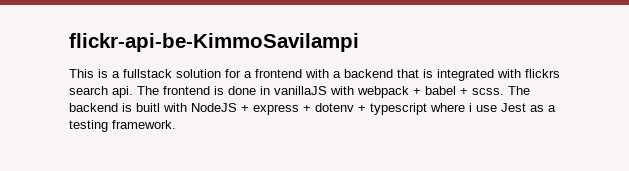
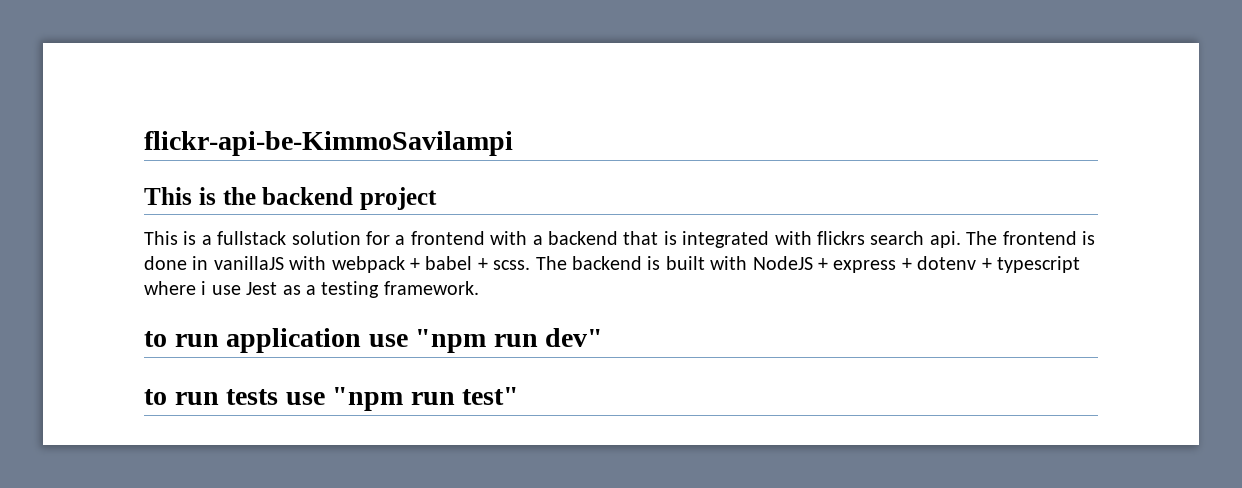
+ This is the backend project
- The backend is buitl with NodeJS + express + dotenv + typescript where i use Jest as a testing framework.
+ The backend is built with NodeJS + express + dotenv + typescript where i use Jest as a testing framework.
+ to run application use "npm run dev"
+ to run tests use "npm run test"

